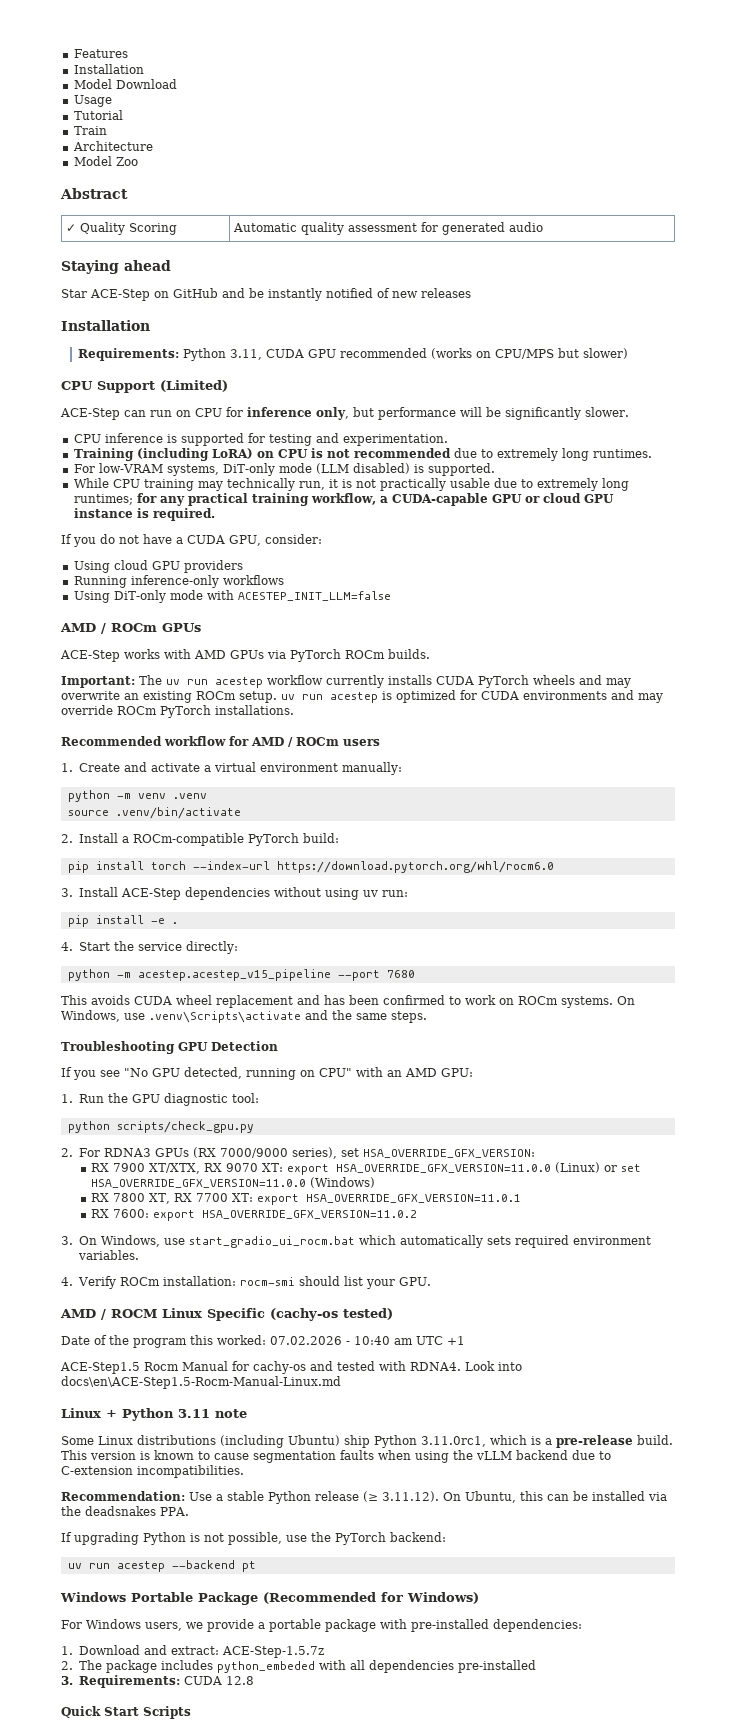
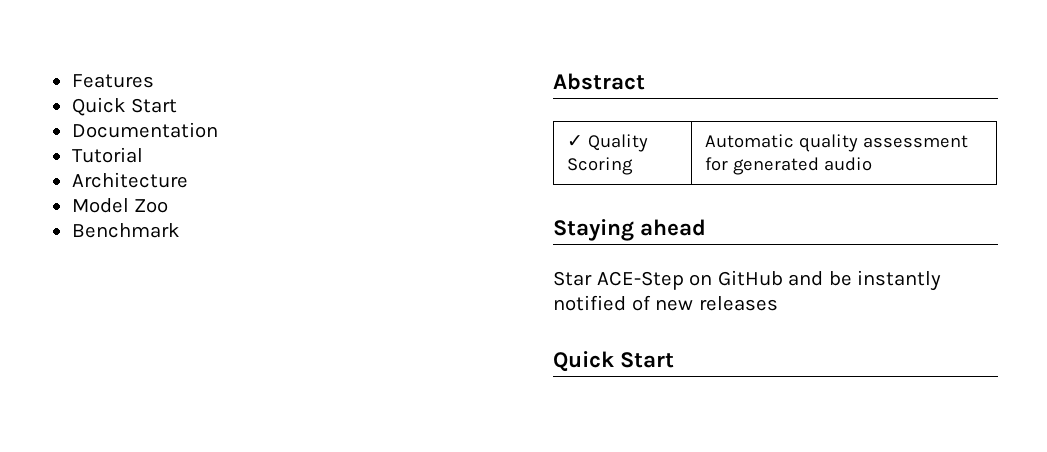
  Features
- Installation
- Model Download
- Usage
+ Quick Start
+ Documentation
- Train
+ Benchmark
  Star ACE-Step on GitHub and be instantly notified of new releases
- Installation
- Requirements: Python 3.11, CUDA GPU recommended (works on CPU/MPS but slower)
- CPU Support (Limited)
- ACE-Step can run on CPU for inference only, but performance will be significantly slower.
- CPU inference is supported for testing and experimentation.
- Training (including LoRA) on CPU is not recommended due to extremely long runtimes.
- For low-VRAM systems, DiT-only mode (LLM disabled) is supported.
- While CPU training may technically run, it is not practically usable due to extremely long runtimes; for any practical training workflow, a CUDA-capable GPU or cloud GPU instance is required.
- If you do not have a CUDA GPU, consider:
- Using cloud GPU providers
- Running inference-only workflows
- Using DiT-only mode with ACESTEP_INIT_LLM=false
- AMD / ROCm GPUs
- ACE-Step works with AMD GPUs via PyTorch ROCm builds.
- Important: The uv run acestep workflow currently installs CUDA PyTorch wheels and may overwrite an existing ROCm setup. uv run acestep is optimized for CUDA environments and may override ROCm PyTorch installations.
- Recommended workflow for AMD / ROCm users
- 1. Create and activate a virtual environment manually:
- python -m venv .venv
- source .venv/bin/activate
- 2. Install a ROCm-compatible PyTorch build:
- pip install torch --index-url https://download.pytorch.org/whl/rocm6.0
- 3. Install ACE-Step dependencies without using uv run:
- pip install -e .
- 4. Start the service directly:
- python -m acestep.acestep_v15_pipeline --port 7680
- This avoids CUDA wheel replacement and has been confirmed to work on ROCm systems. On Windows, use .venv\Scripts\activate and the same steps.
- Troubleshooting GPU Detection
- If you see "No GPU detected, running on CPU" with an AMD GPU:
- 1. Run the GPU diagnostic tool:
- python scripts/check_gpu.py
- 2. For RDNA3 GPUs (RX 7000/9000 series), set HSA_OVERRIDE_GFX_VERSION:
- RX 7900 XT/XTX, RX 9070 XT: export HSA_OVERRIDE_GFX_VERSION=11.0.0 (Linux) or set HSA_OVERRIDE_GFX_VERSION=11.0.0 (Windows)
- RX 7800 XT, RX 7700 XT: export HSA_OVERRIDE_GFX_VERSION=11.0.1
- RX 7600: export HSA_OVERRIDE_GFX_VERSION=11.0.2
- 3. On Windows, use start_gradio_ui_rocm.bat which automatically sets required environment variables.
- 4. Verify ROCm installation: rocm-smi should list your GPU.
- AMD / ROCM Linux Specific (cachy-os tested)
- Date of the program this worked: 07.02.2026 - 10:40 am UTC +1
- ACE-Step1.5 Rocm Manual for cachy-os and tested with RDNA4. Look into docs\en\ACE-Step1.5-Rocm-Manual-Linux.md
- Linux + Python 3.11 note
- Some Linux distributions (including Ubuntu) ship Python 3.11.0rc1, which is a pre-release build. This version is known to cause segmentation faults when using the vLLM backend due to C-extension incompatibilities.
- Recommendation: Use a stable Python release (≥ 3.11.12). On Ubuntu, this can be installed via the deadsnakes PPA.
- If upgrading Python is not possible, use the PyTorch backend:
- uv run acestep --backend pt
- Windows Portable Package (Recommended for Windows)
- For Windows users, we provide a portable package with pre-installed dependencies:
- 1. Download and extract: ACE-Step-1.5.7z
- 2. The package includes python_embeded with all dependencies pre-installed
- 3. Requirements: CUDA 12.8
- Quick Start Scripts
+ Quick Start

